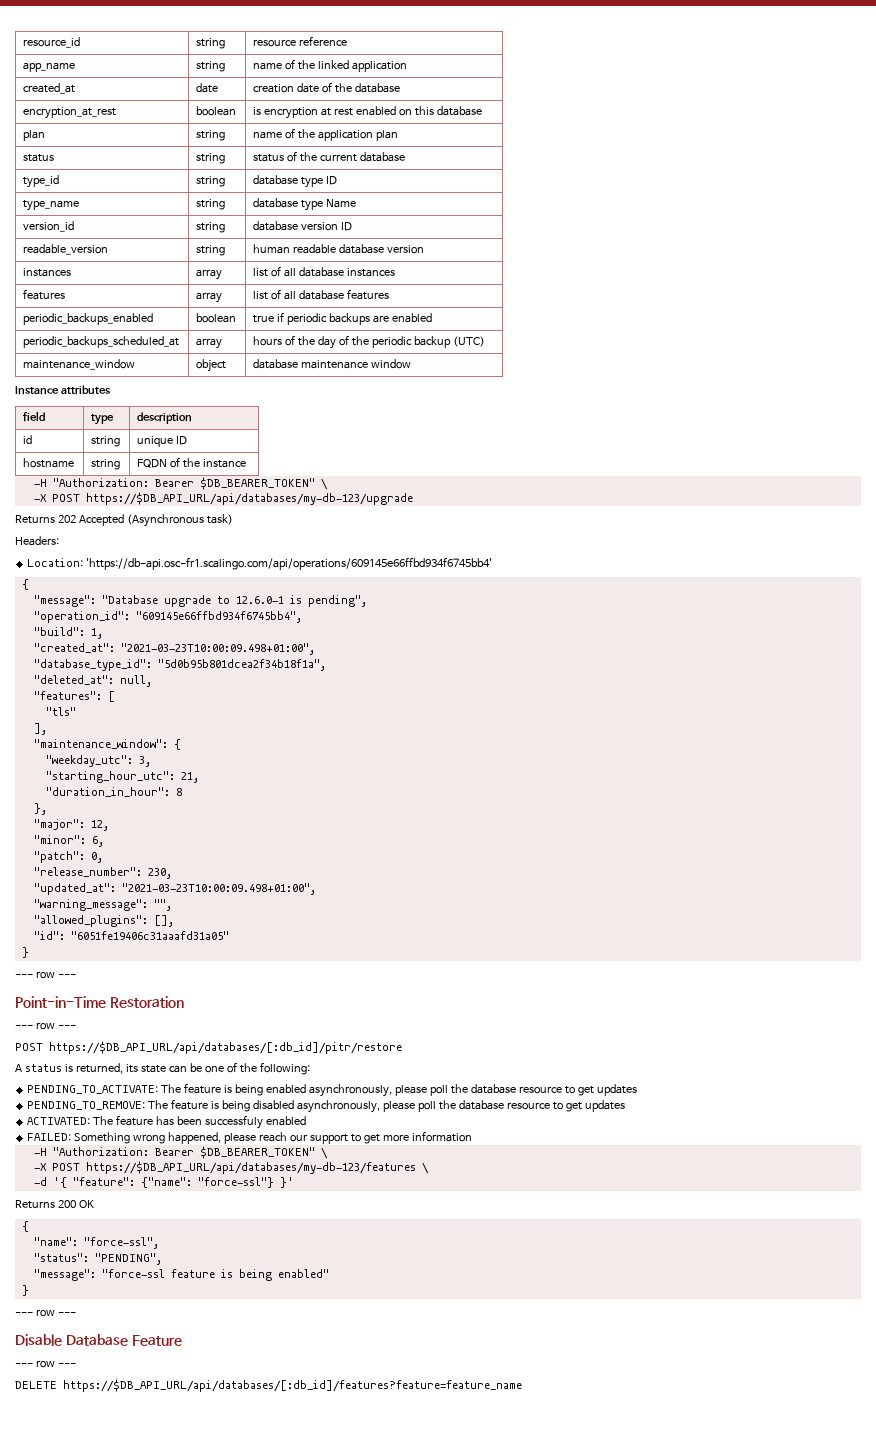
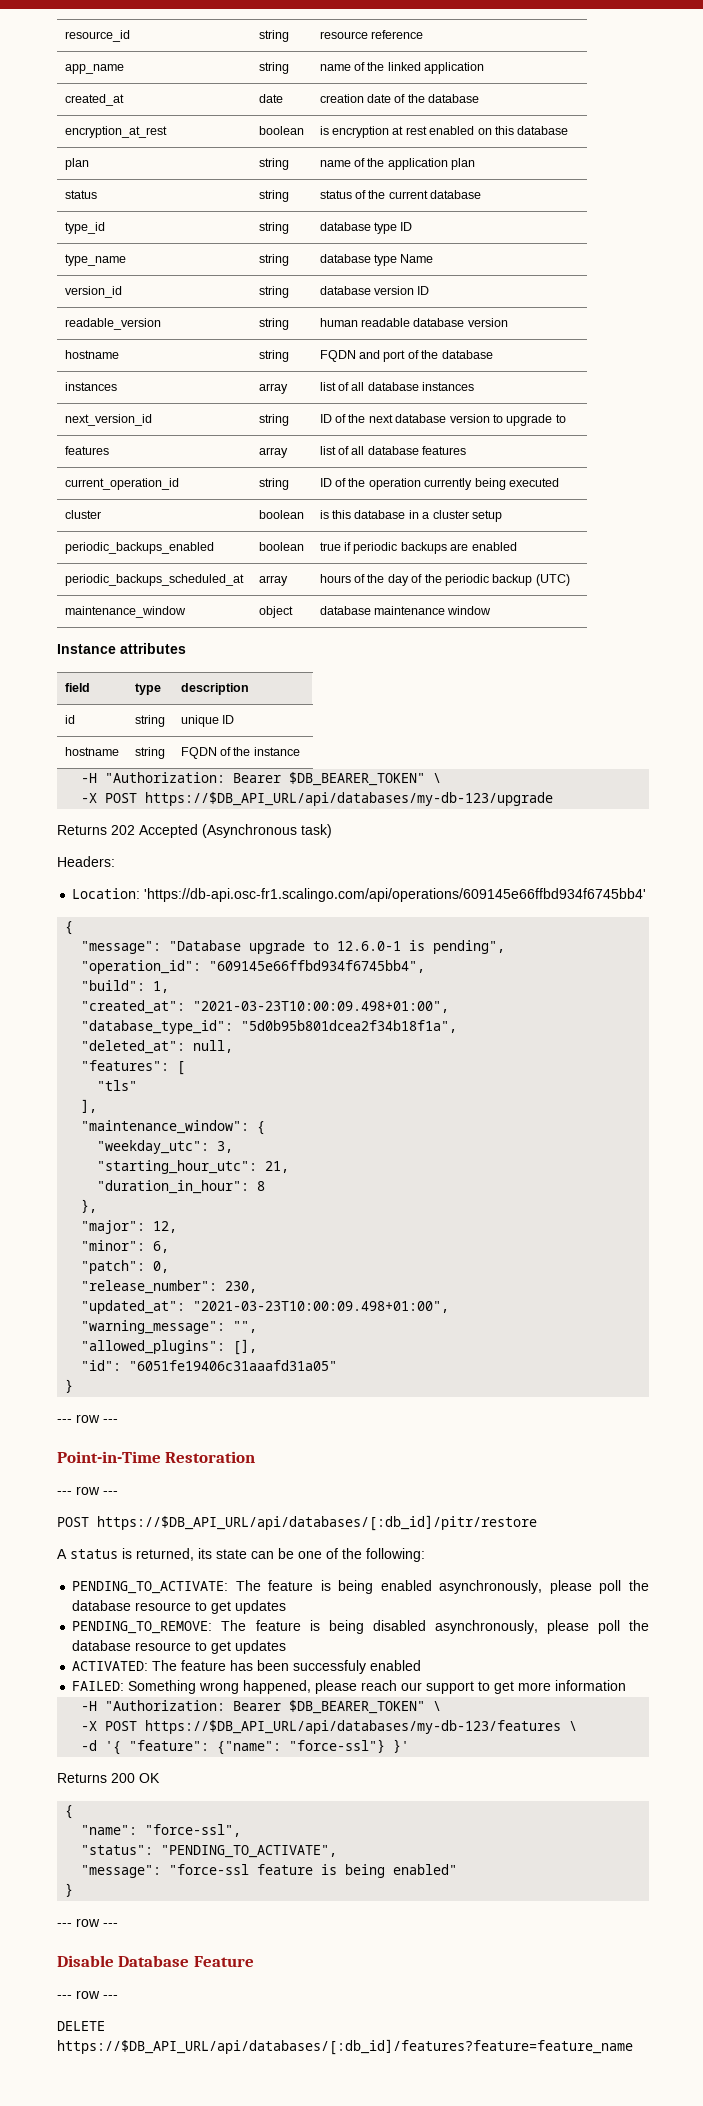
+ hostname | string | FQDN and port of the database
+ next_version_id | string | ID of the next database version to upgrade to
+ current_operation_id | string | ID of the operation currently being executed
+ cluster | boolean | is this database in a cluster setup
- "status": "PENDING",
+ "status": "PENDING_TO_ACTIVATE",

